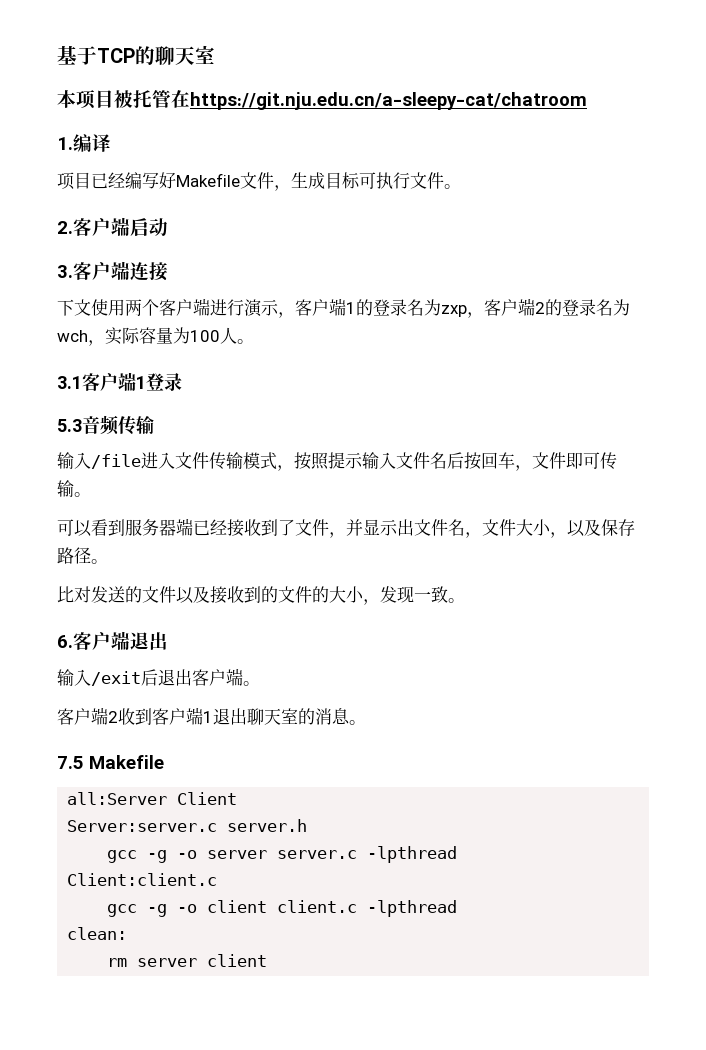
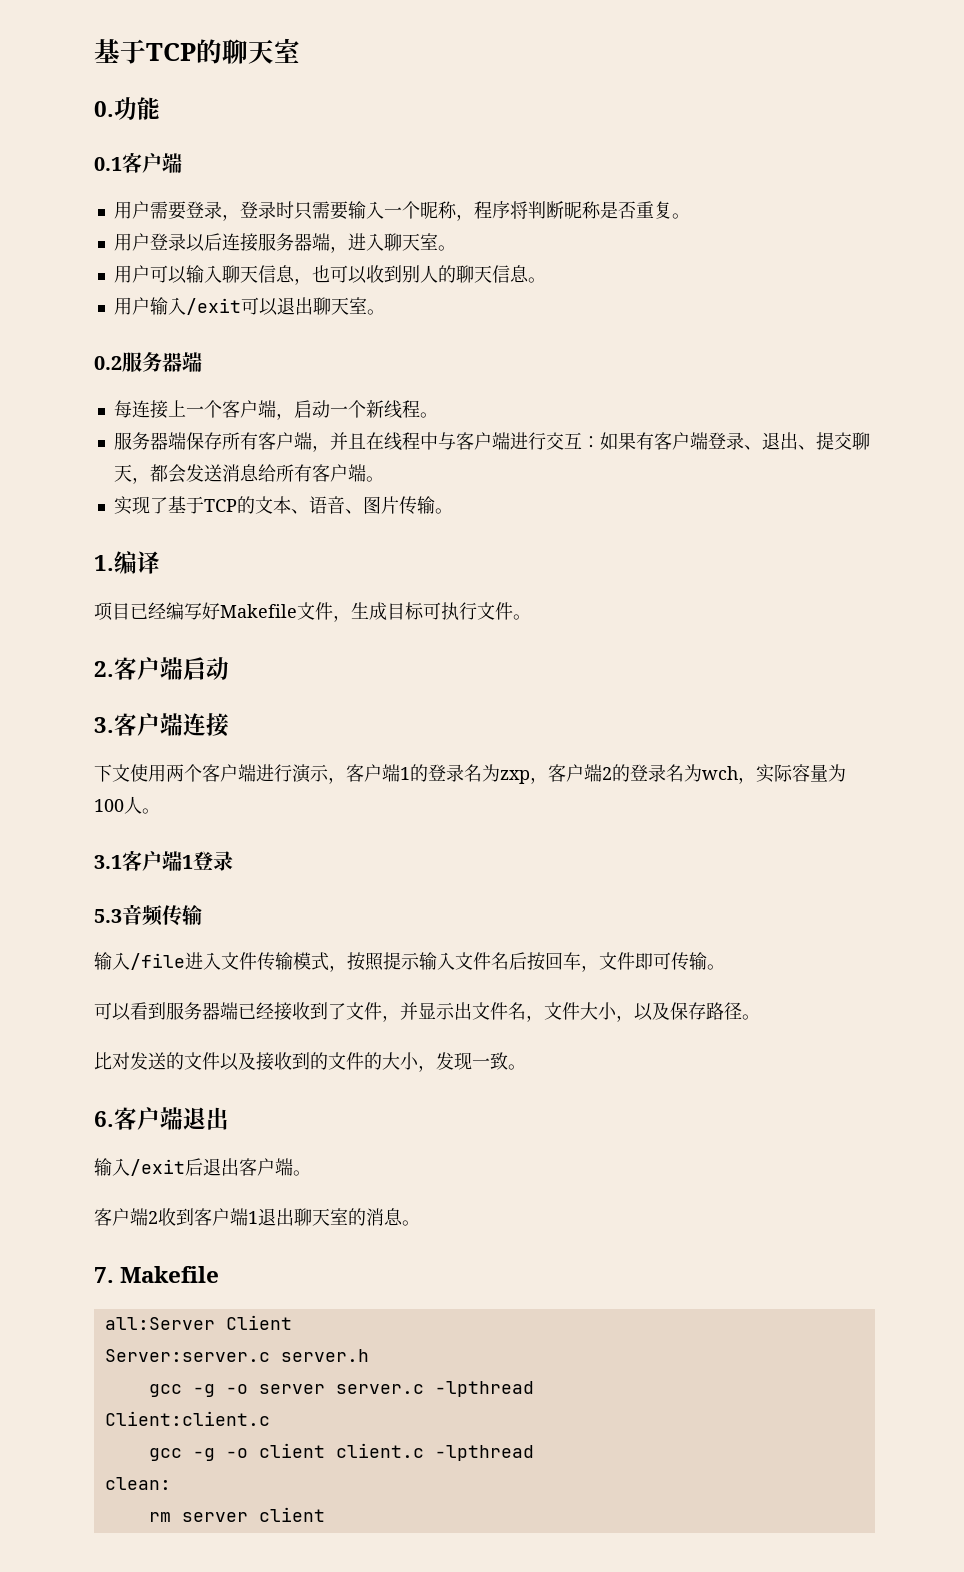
- 本项目被托管在https://git.nju.edu.cn/a-sleepy-cat/chatroom
+ 0.功能
+ 0.1客户端
+ 用户需要登录，登录时只需要输入一个昵称，程序将判断昵称是否重复。
+ 用户登录以后连接服务器端，进入聊天室。
+ 用户可以输入聊天信息，也可以收到别人的聊天信息。
+ 用户输入/exit可以退出聊天室。
+ 0.2服务器端
+ 每连接上一个客户端，启动一个新线程。
+ 服务器端保存所有客户端，并且在线程中与客户端进行交互：如果有客户端登录、退出、提交聊天，都会发送消息给所有客户端。
+ 实现了基于TCP的文本、语音、图片传输。
- 7.5 Makefile
+ 7. Makefile

